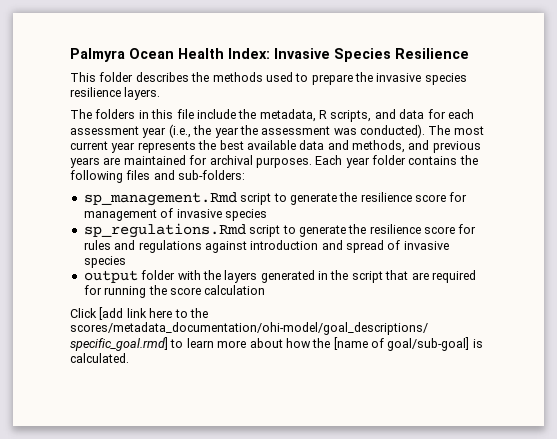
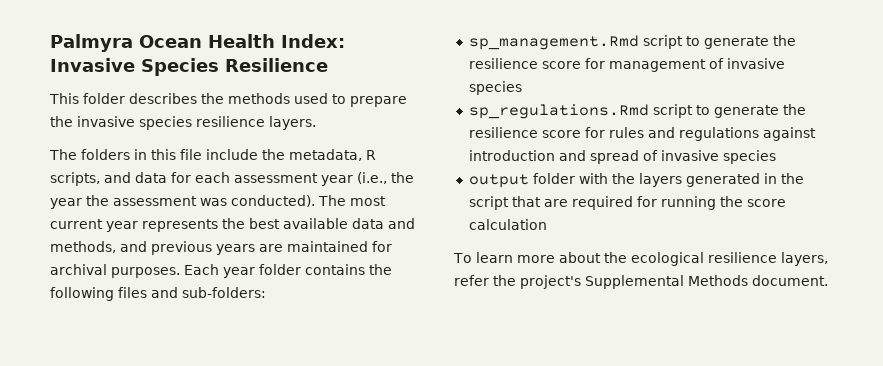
- Click [add link here to the scores/metadata_documentation/ohi-model/goal_descriptions/ specific_goal.rmd] to learn more about how the [name of goal/sub-goal] is calculated.
+ To learn more about the ecological resilience layers, refer the project's Supplemental Methods document.

